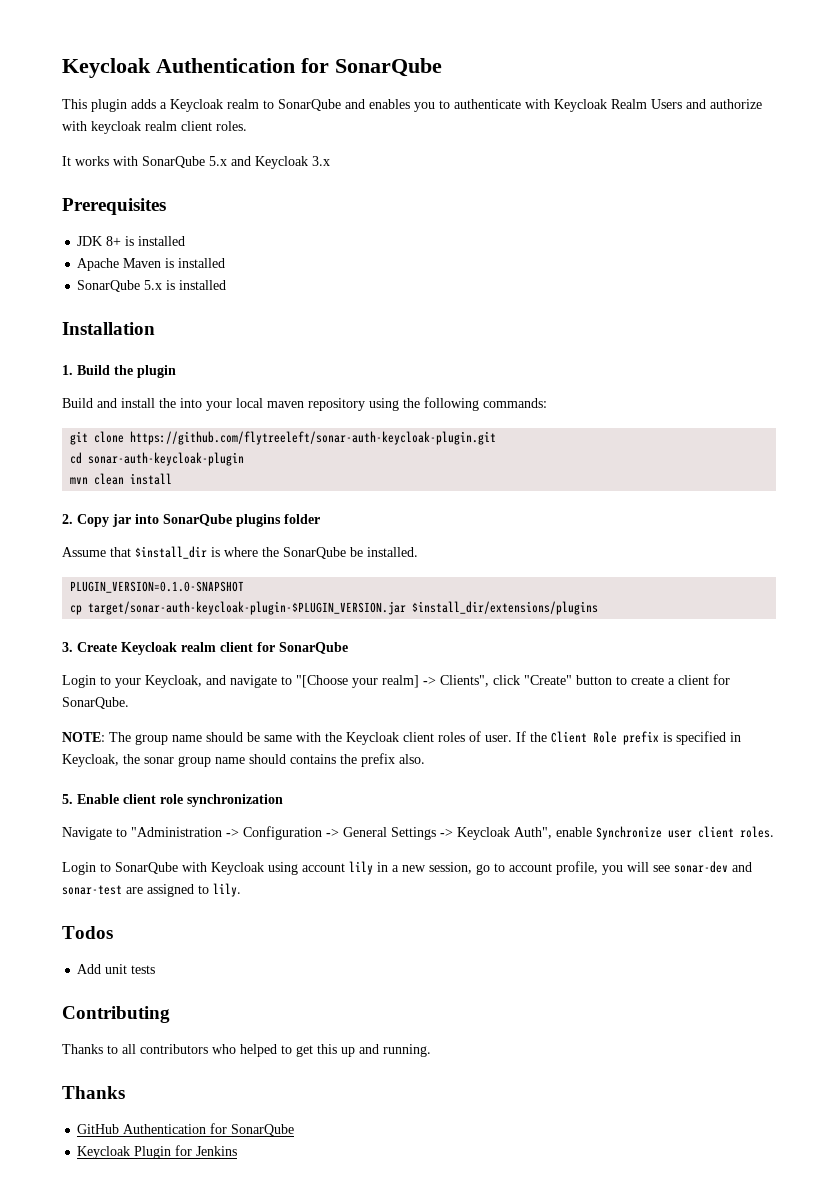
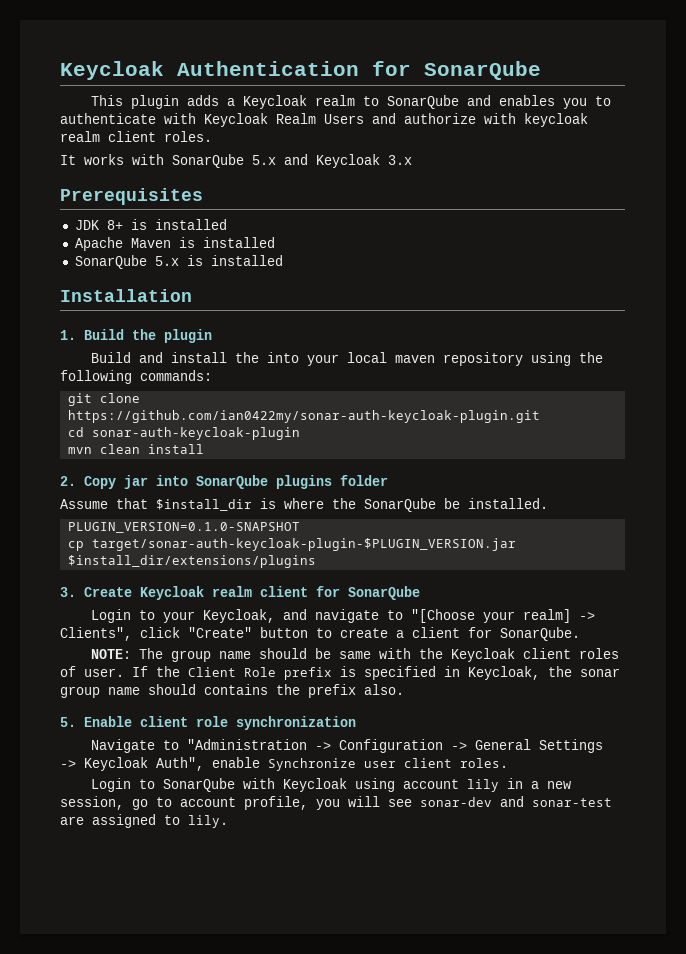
- git clone https://github.com/flytreeleft/sonar-auth-keycloak-plugin.git
+ git clone https://github.com/ian0422my/sonar-auth-keycloak-plugin.git
- Todos
- Add unit tests
- Contributing
- Thanks to all contributors who helped to get this up and running.
- Thanks
- GitHub Authentication for SonarQube
- Keycloak Plugin for Jenkins

